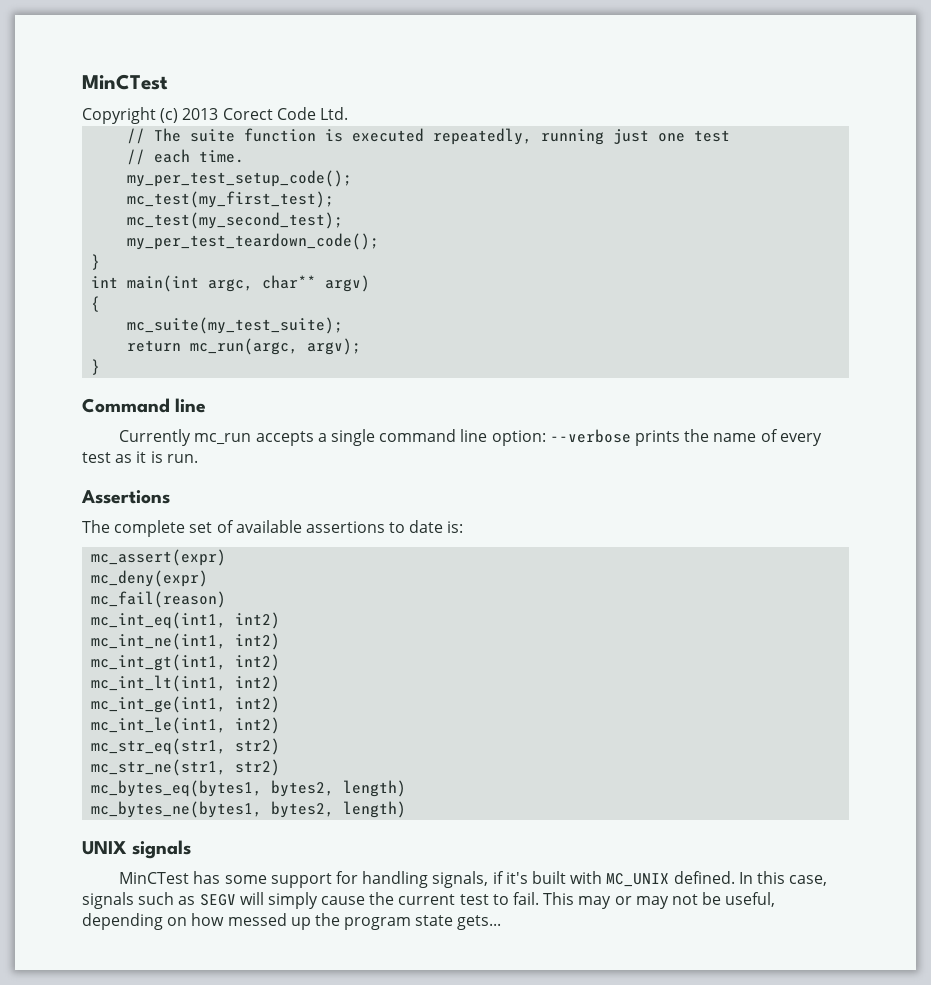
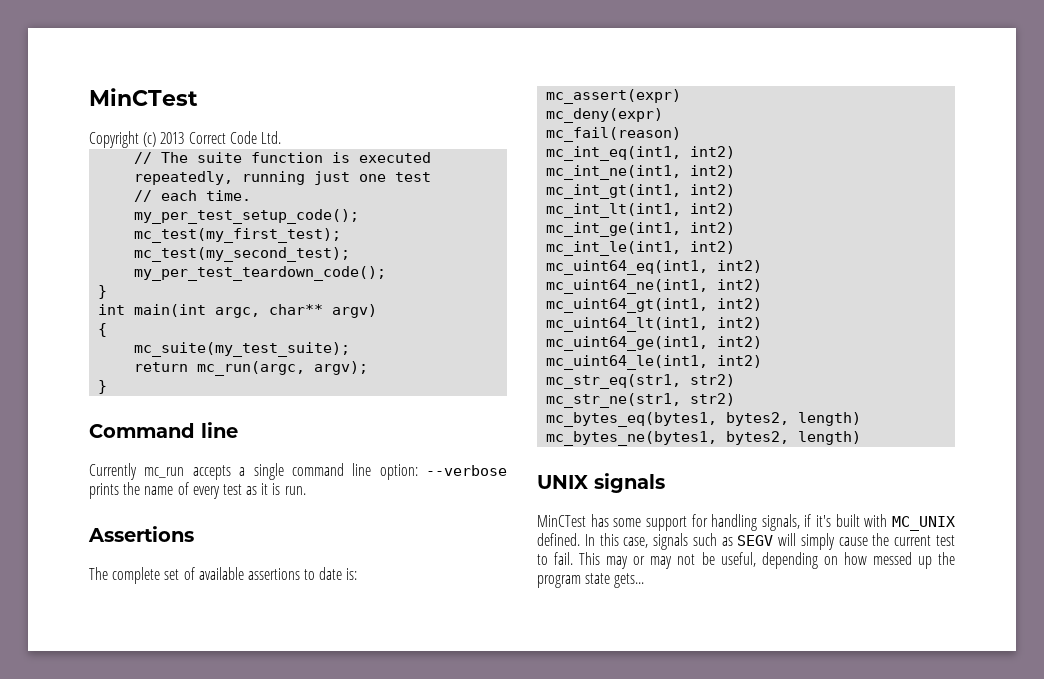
- Copyright (c) 2013 Corect Code Ltd.
+ Copyright (c) 2013 Correct Code Ltd.
+ mc_uint64_eq(int1, int2)
+ mc_uint64_ne(int1, int2)
+ mc_uint64_gt(int1, int2)
+ mc_uint64_lt(int1, int2)
+ mc_uint64_ge(int1, int2)
+ mc_uint64_le(int1, int2)

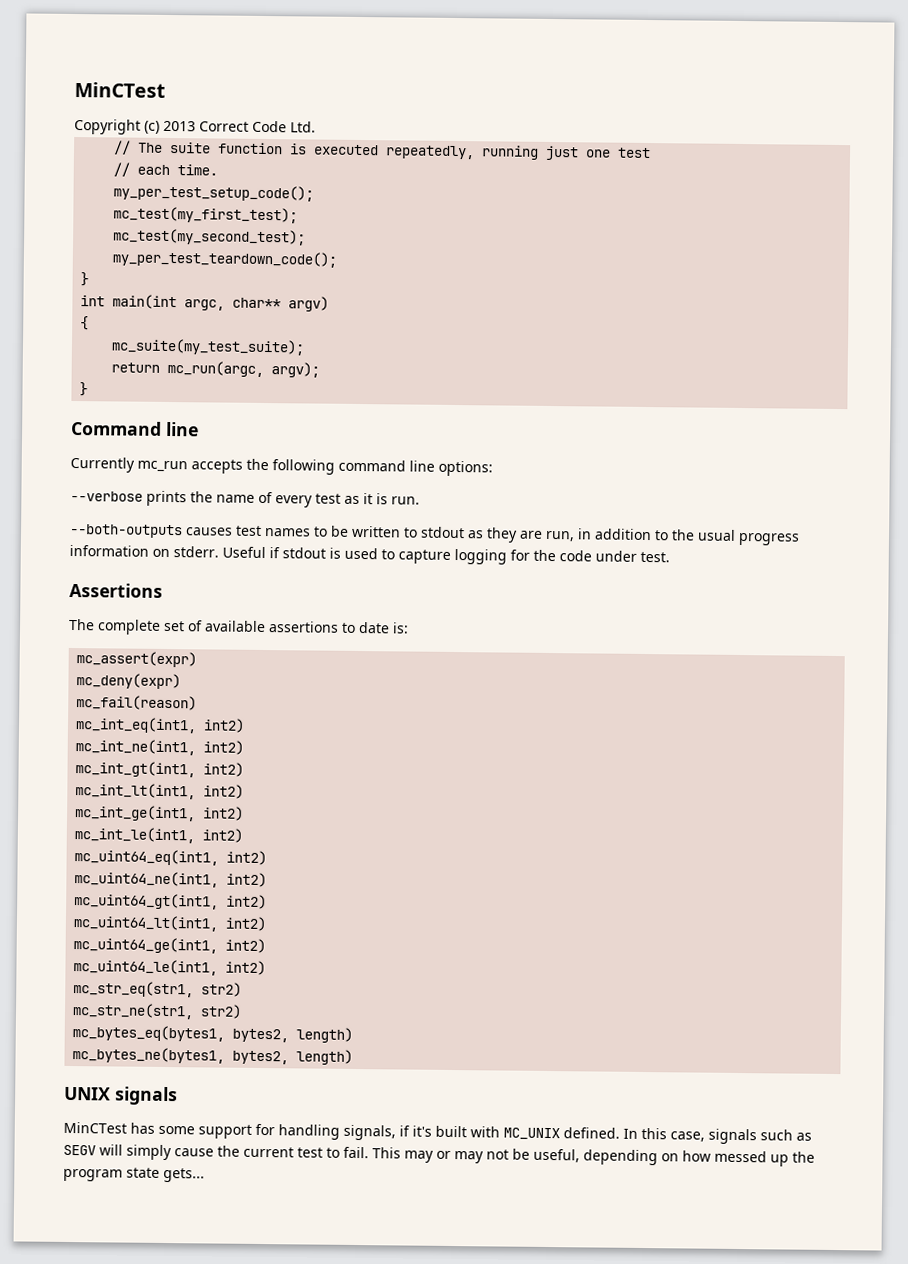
- Currently mc_run accepts a single command line option: --verbose prints the name of every test as it is run.
+ Currently mc_run accepts the following command line options:
+ --verbose prints the name of every test as it is run.
+ --both-outputs causes test names to be written to stdout as they are run, in addition to the usual progress information on stderr. Useful if stdout is used to capture logging for the code under test.

